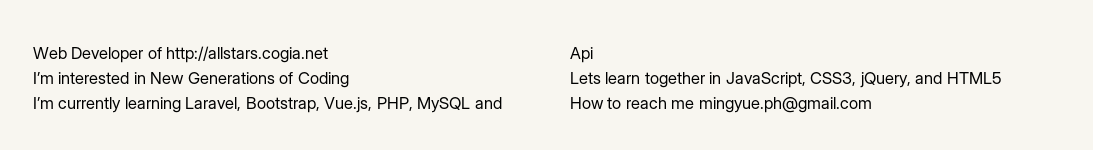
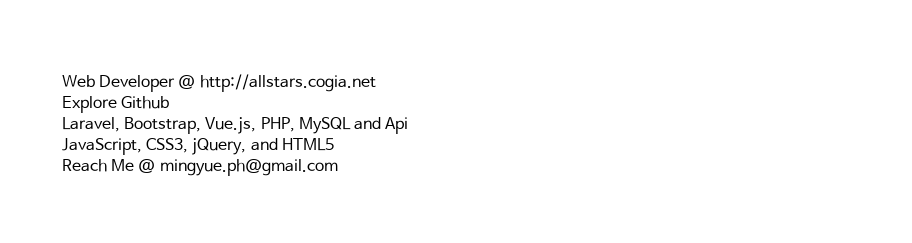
- Web Developer of http://allstars.cogia.net
+ Web Developer @ http://allstars.cogia.net
- I’m interested in New Generations of Coding
- I’m currently learning Laravel, Bootstrap, Vue.js, PHP, MySQL and Api
+ Explore Github
+ Laravel, Bootstrap, Vue.js, PHP, MySQL and Api
- Lets learn together in JavaScript, CSS3, jQuery, and HTML5
+ JavaScript, CSS3, jQuery, and HTML5
- How to reach me mingyue.ph@gmail.com
+ Reach Me @ mingyue.ph@gmail.com

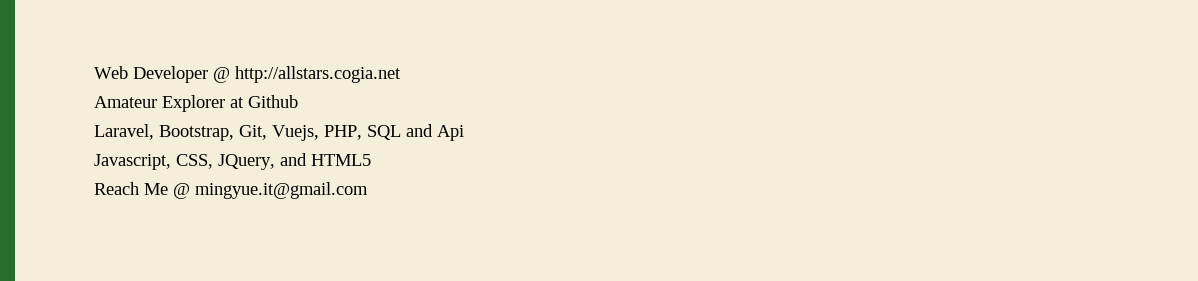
- Explore Github
+ Amateur Explorer at Github
- Laravel, Bootstrap, Vue.js, PHP, MySQL and Api
+ Laravel, Bootstrap, Git, Vuejs, PHP, SQL and Api
- JavaScript, CSS3, jQuery, and HTML5
+ Javascript, CSS, JQuery, and HTML5
- Reach Me @ mingyue.ph@gmail.com
+ Reach Me @ mingyue.it@gmail.com

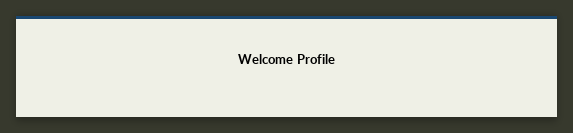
- Web Developer @ http://allstars.cogia.net
- Amateur Explorer at Github
- Laravel, Bootstrap, Git, Vuejs, PHP, SQL and Api
- Javascript, CSS, JQuery, and HTML5
- Reach Me @ mingyue.it@gmail.com
+ Welcome Profile

